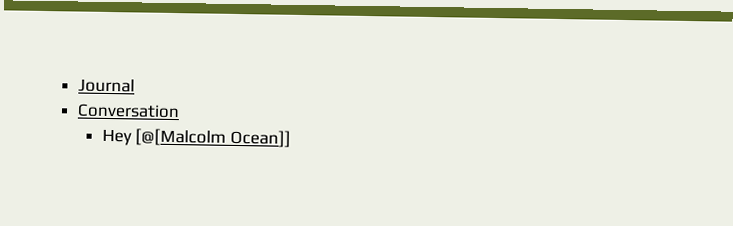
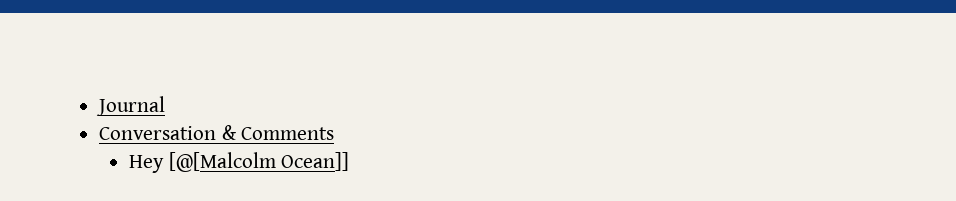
- Conversation
+ Conversation & Comments

